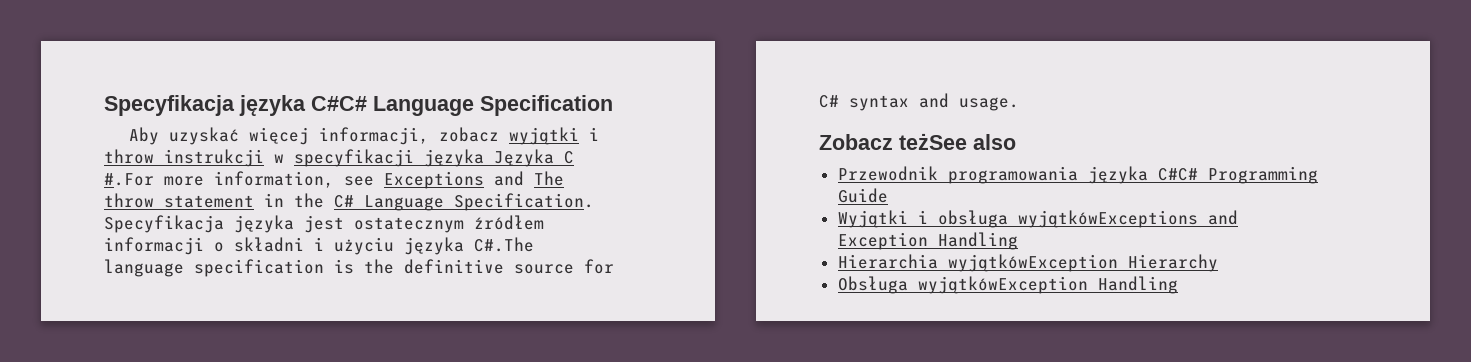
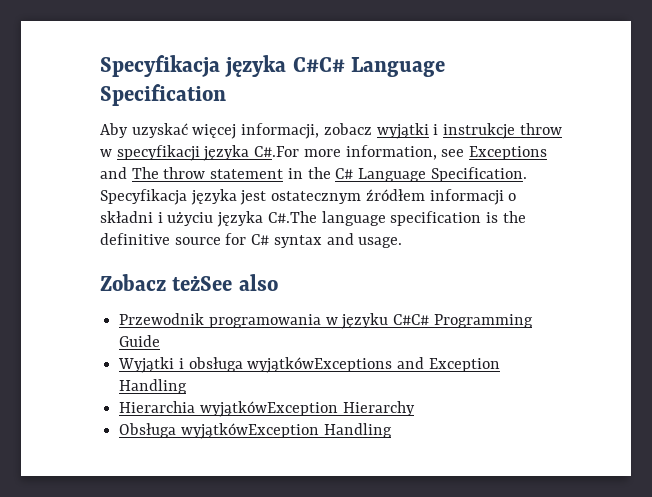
- Aby uzyskać więcej informacji, zobacz wyjątki i throw instrukcji w specyfikacji języka Języka C #.For more information, see Exceptions and The throw statement in the C# Language Specification.
+ Aby uzyskać więcej informacji, zobacz wyjątki i instrukcje throw w specyfikacji języka C#.For more information, see Exceptions and The throw statement in the C# Language Specification.
- Przewodnik programowania języka C#C# Programming Guide
+ Przewodnik programowania w języku C#C# Programming Guide

